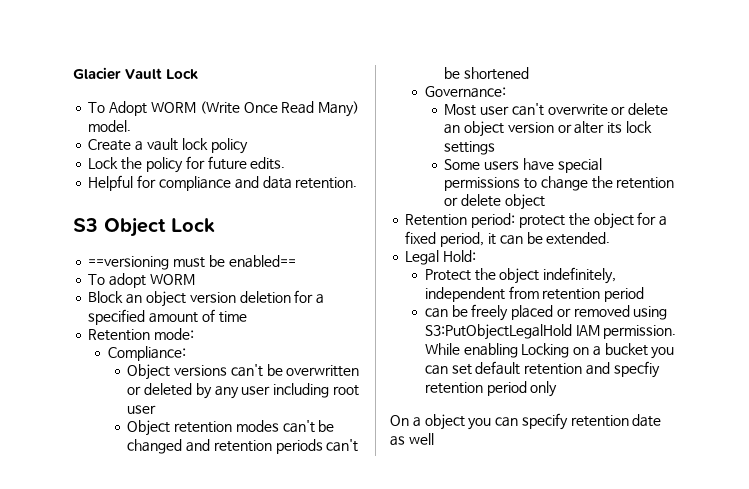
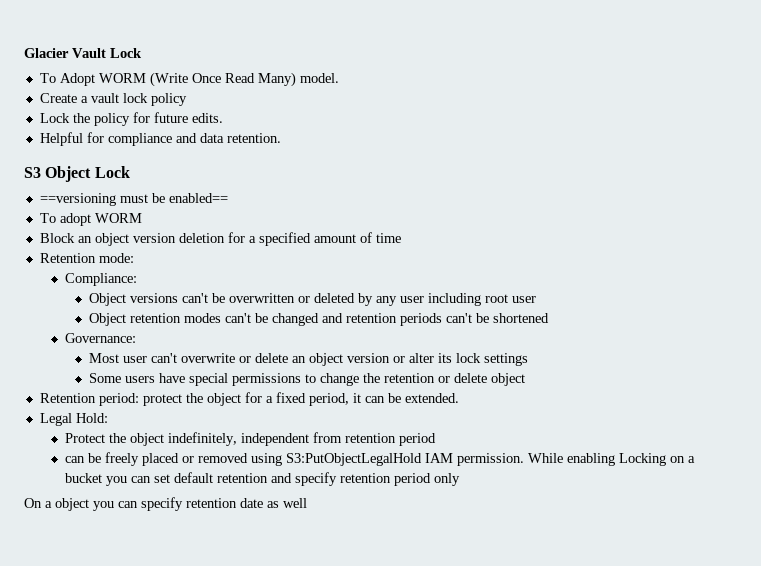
- While enabling Locking on a bucket you can set default retention and specfiy retention period only
+ While enabling Locking on a bucket you can set default retention and specify retention period only

